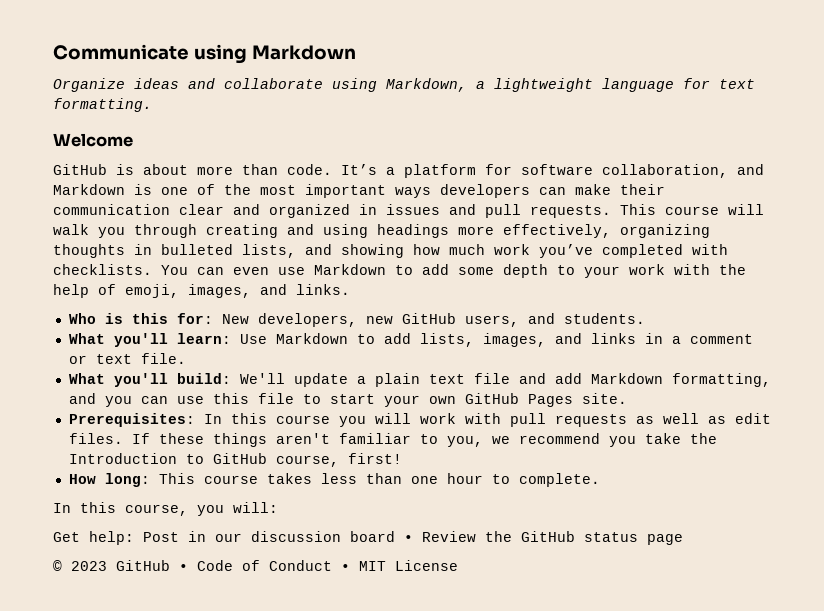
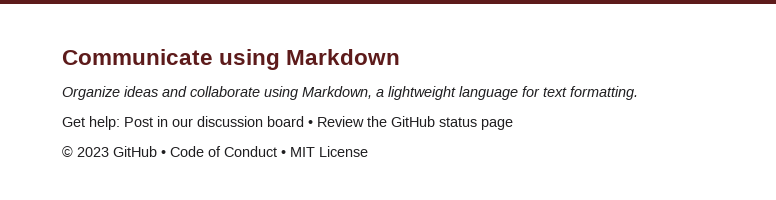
- Welcome
- GitHub is about more than code. It’s a platform for software collaboration, and Markdown is one of the most important ways developers can make their communication clear and organized in issues and pull requests. This course will walk you through creating and using headings more effectively, organizing thoughts in bulleted lists, and showing how much work you’ve completed with checklists. You can even use Markdown to add some depth to your work with the help of emoji, images, and links.
- Who is this for: New developers, new GitHub users, and students.
- What you'll learn: Use Markdown to add lists, images, and links in a comment or text file.
- What you'll build: We'll update a plain text file and add Markdown formatting, and you can use this file to start your own GitHub Pages site.
- Prerequisites: In this course you will work with pull requests as well as edit files. If these things aren't familiar to you, we recommend you take the Introduction to GitHub course, first!
- How long: This course takes less than one hour to complete.
- In this course, you will:

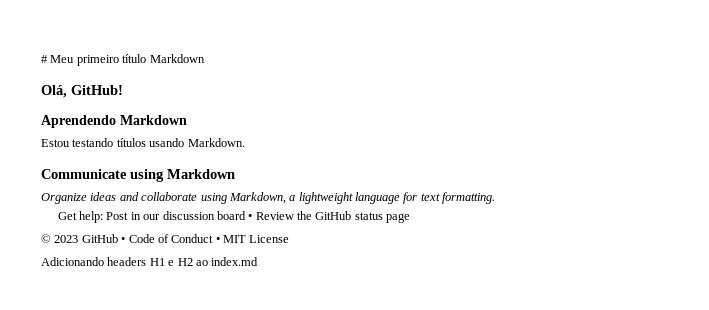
+ # Meu primeiro título Markdown
+ Olá, GitHub!
+ Aprendendo Markdown
+ Estou testando títulos usando Markdown.
+ Adicionando headers H1 e H2 ao index.md

